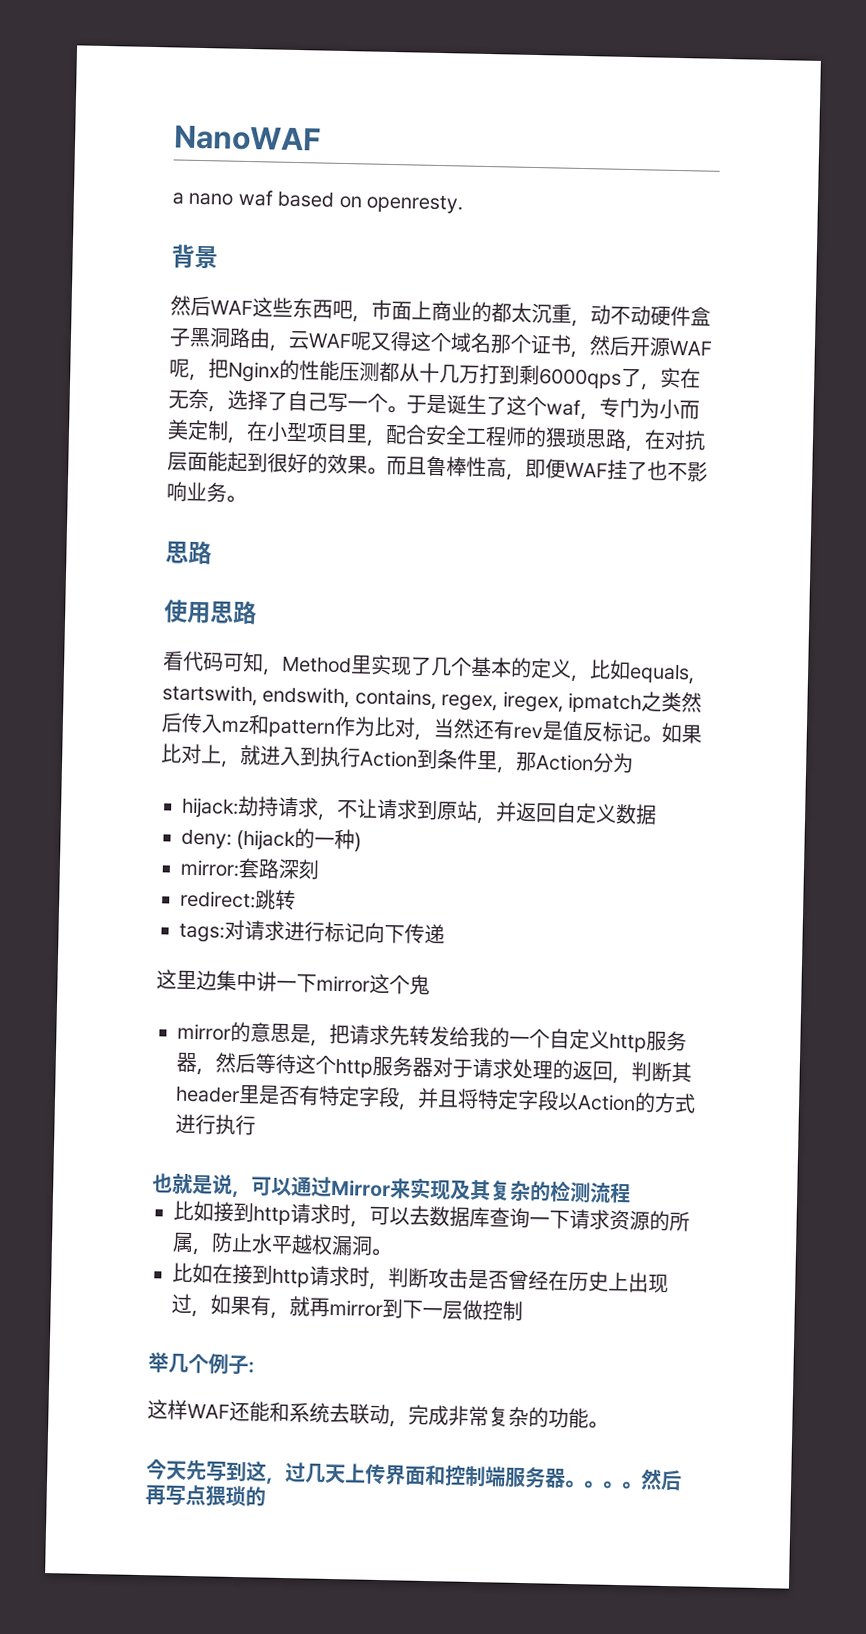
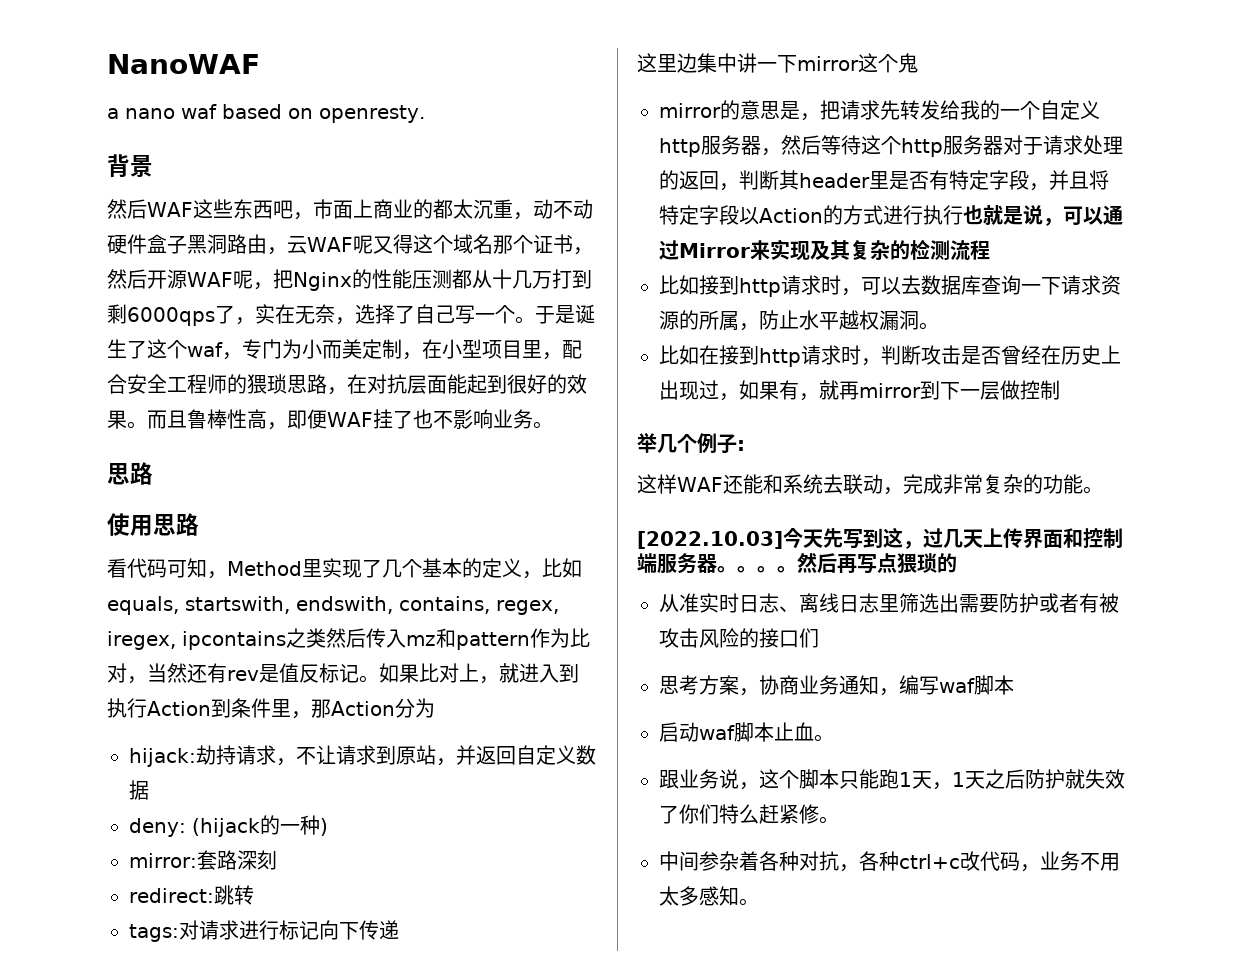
- 看代码可知，Method里实现了几个基本的定义，比如equals, startswith, endswith, contains, regex, iregex, ipmatch之类然后传入mz和pattern作为比对，当然还有rev是值反标记。
+ 看代码可知，Method里实现了几个基本的定义，比如equals, startswith, endswith, contains, regex, iregex, ipcontains之类然后传入mz和pattern作为比对，当然还有rev是值反标记。
- mirror的意思是，把请求先转发给我的一个自定义http服务器，然后等待这个http服务器对于请求处理的返回，判断其header里是否有特定字段，并且将特定字段以Action的方式进行执行
- 也就是说，可以通过Mirror来实现及其复杂的检测流程
+ mirror的意思是，把请求先转发给我的一个自定义http服务器，然后等待这个http服务器对于请求处理的返回，判断其header里是否有特定字段，并且将特定字段以Action的方式进行执行也就是说，可以通过Mirror来实现及其复杂的检测流程
- 今天先写到这，过几天上传界面和控制端服务器。
+ [2022.10.03]今天先写到这，过几天上传界面和控制端服务器。
+ 从准实时日志、离线日志里筛选出需要防护或者有被攻击风险的接口们
+ 思考方案，协商业务通知，编写waf脚本
+ 启动waf脚本止血。
+ 跟业务说，这个脚本只能跑1天，1天之后防护就失效了你们特么赶紧修。
+ 中间参杂着各种对抗，各种ctrl+c改代码，业务不用太多感知。

